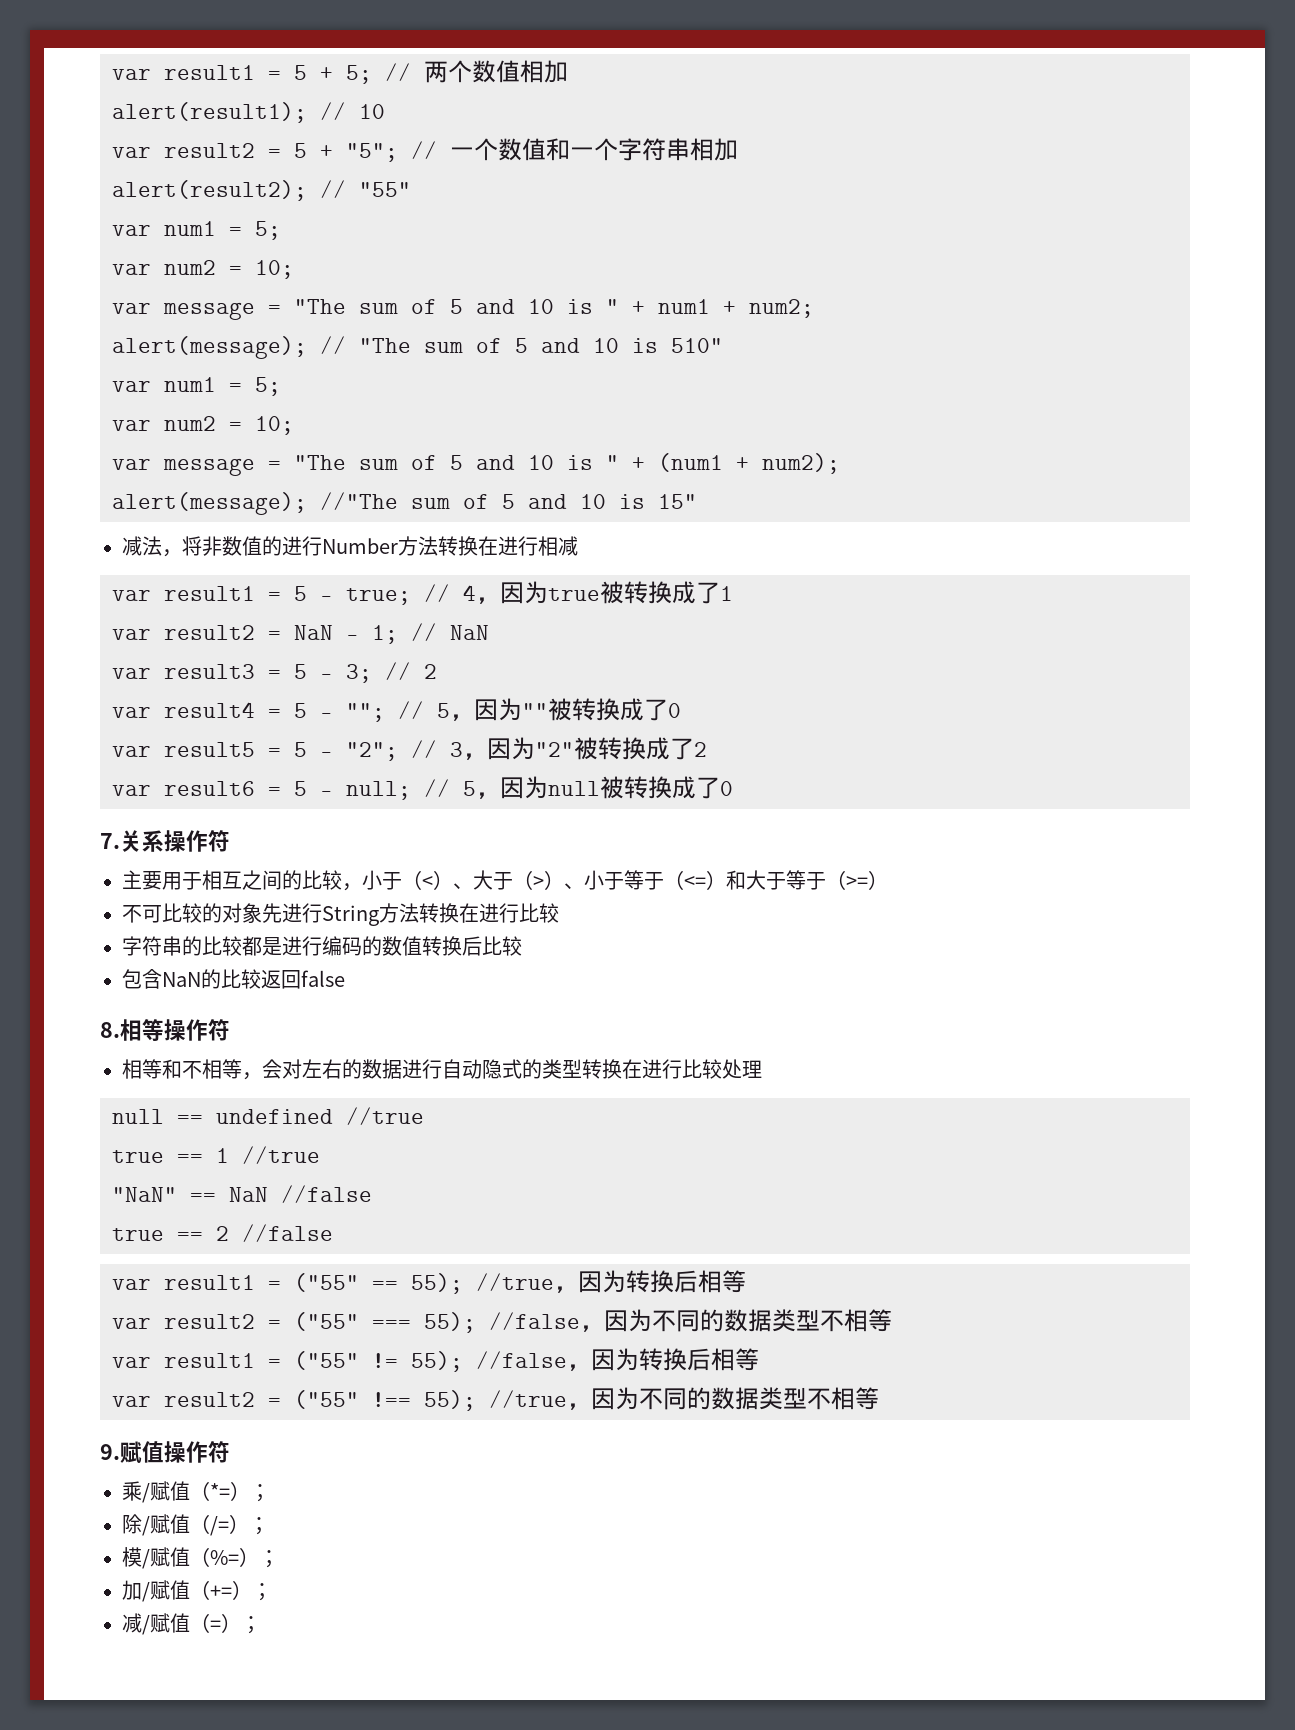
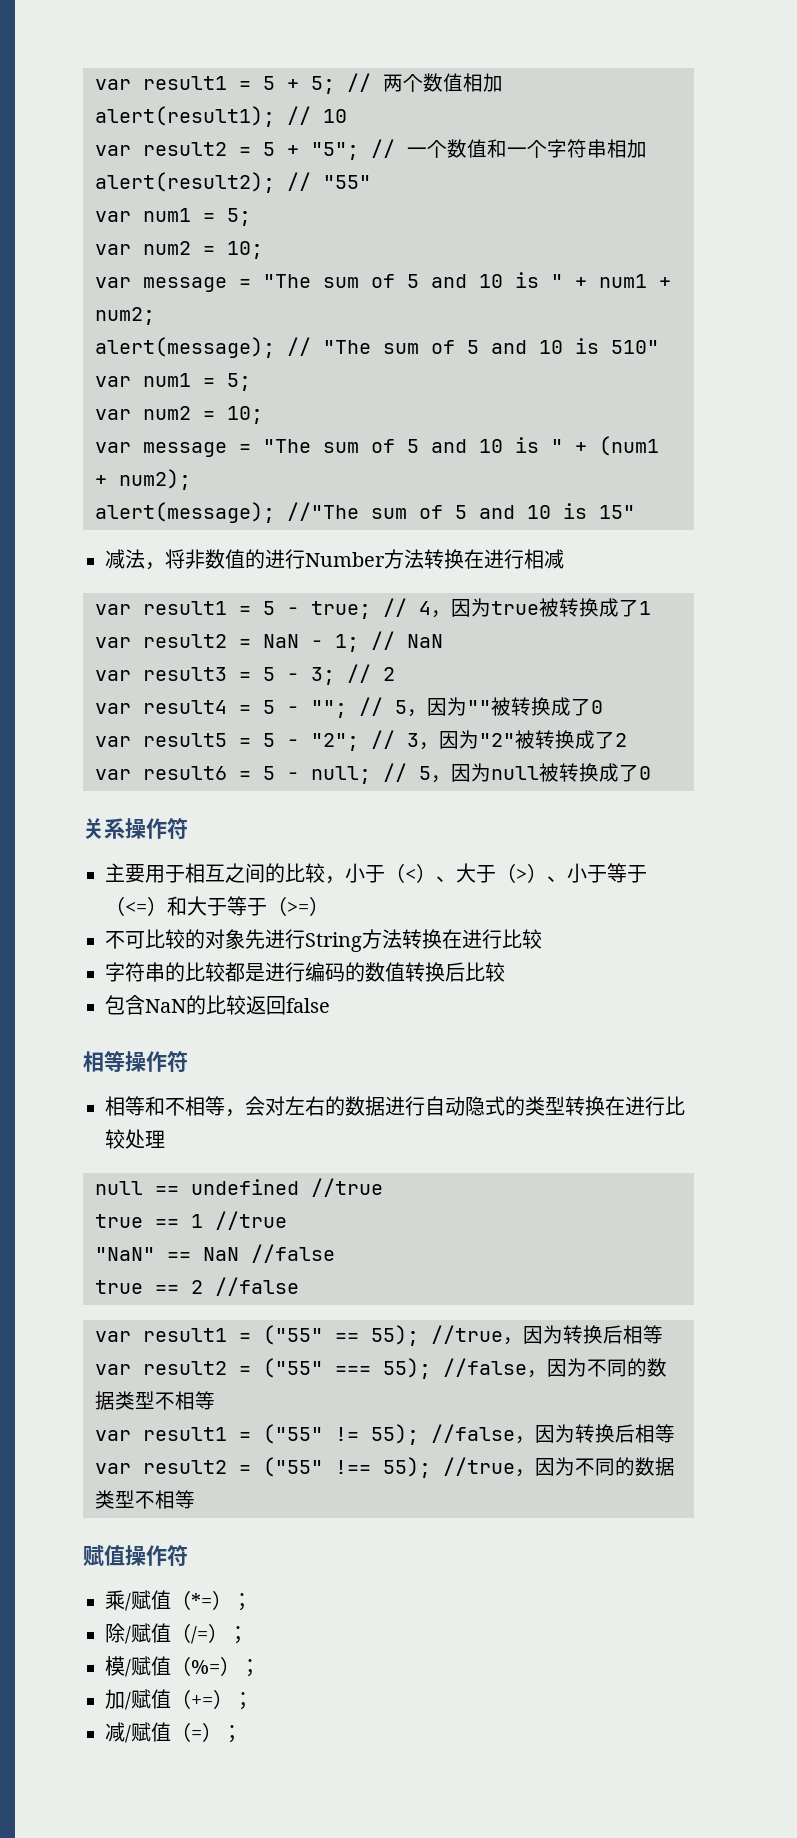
- 7.关系操作符
+ 关系操作符
- 8.相等操作符
+ 相等操作符
- 9.赋值操作符
+ 赋值操作符

